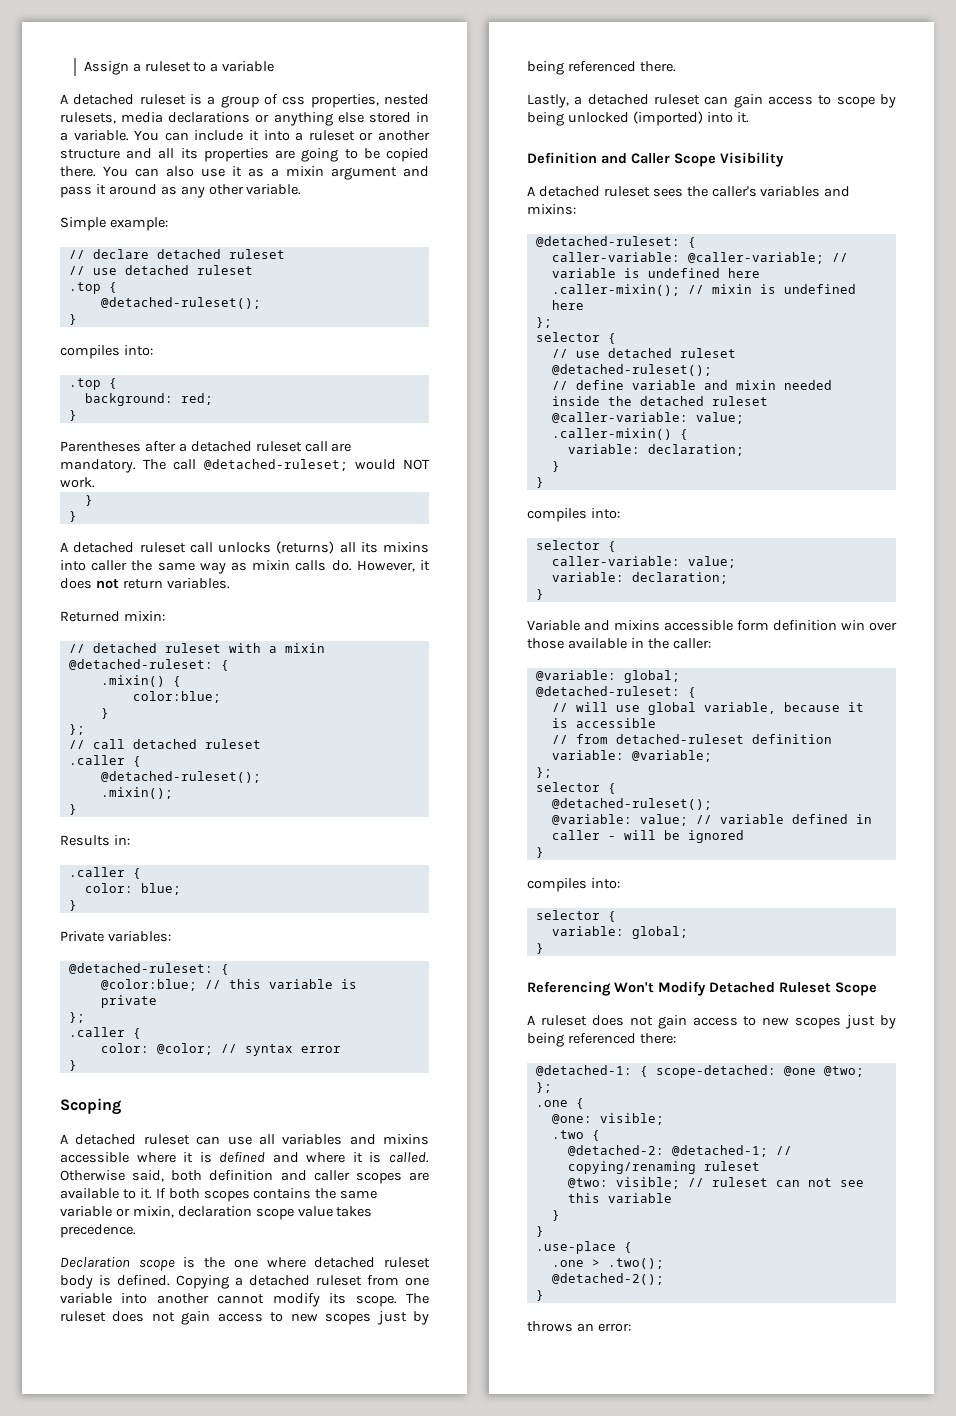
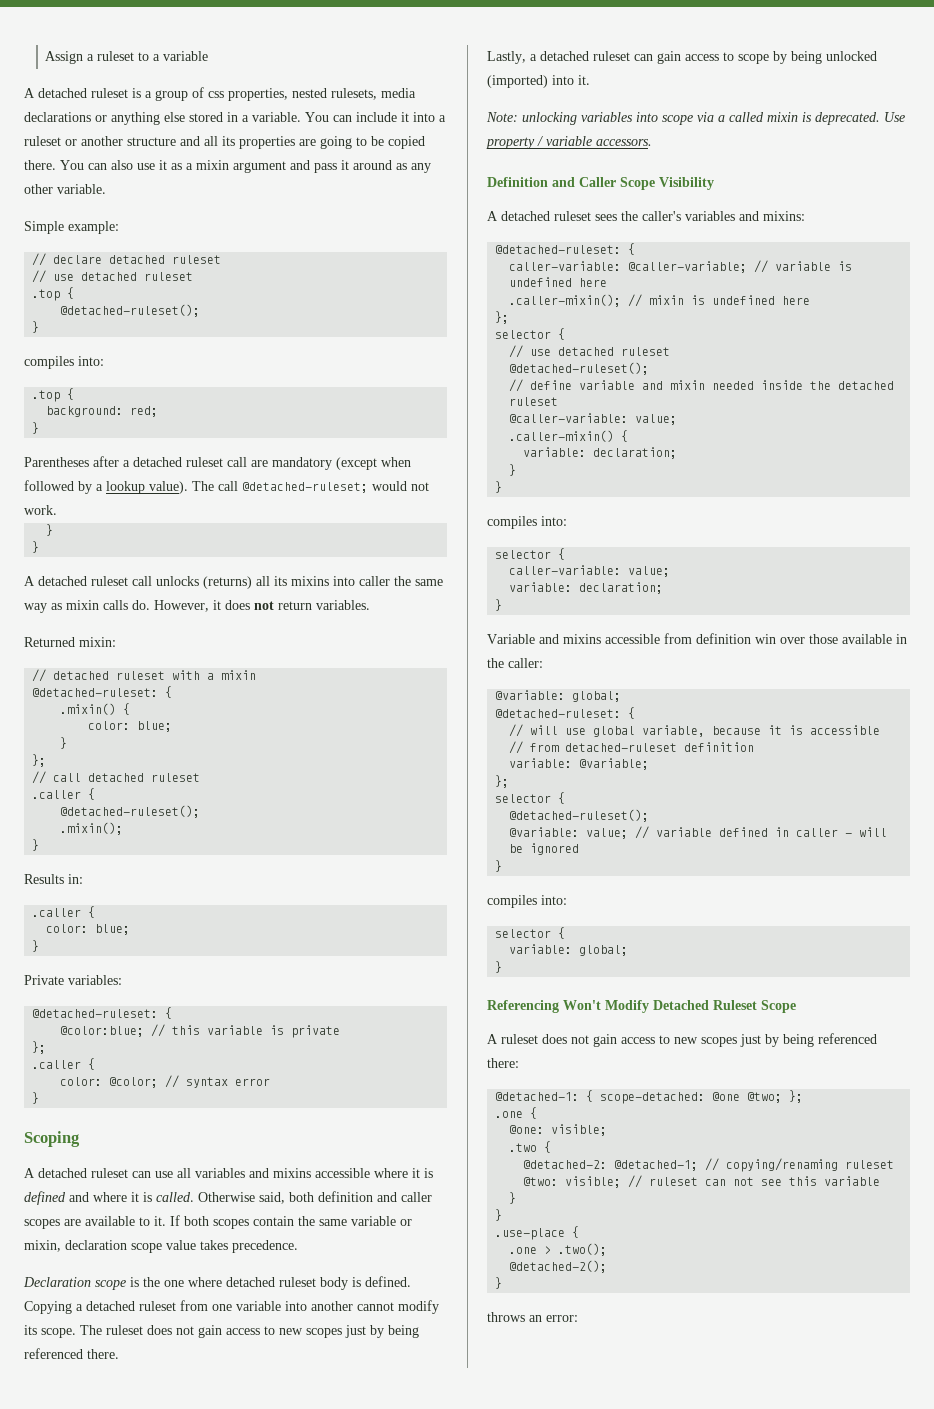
- Parentheses after a detached ruleset call are mandatory.
+ Parentheses after a detached ruleset call are mandatory (except when followed by a lookup value).
- The call @detached-ruleset; would NOT work.
+ The call @detached-ruleset; would not work.
  .mixin() {
- color:blue;
+ color: blue;
- If both scopes contains the same variable or mixin, declaration scope value takes precedence.
+ If both scopes contain the same variable or mixin, declaration scope value takes precedence.
+ Note: unlocking variables into scope via a called mixin is deprecated. Use property / variable accessors.
- Variable and mixins accessible form definition win over those available in the caller:
+ Variable and mixins accessible from definition win over those available in the caller:

